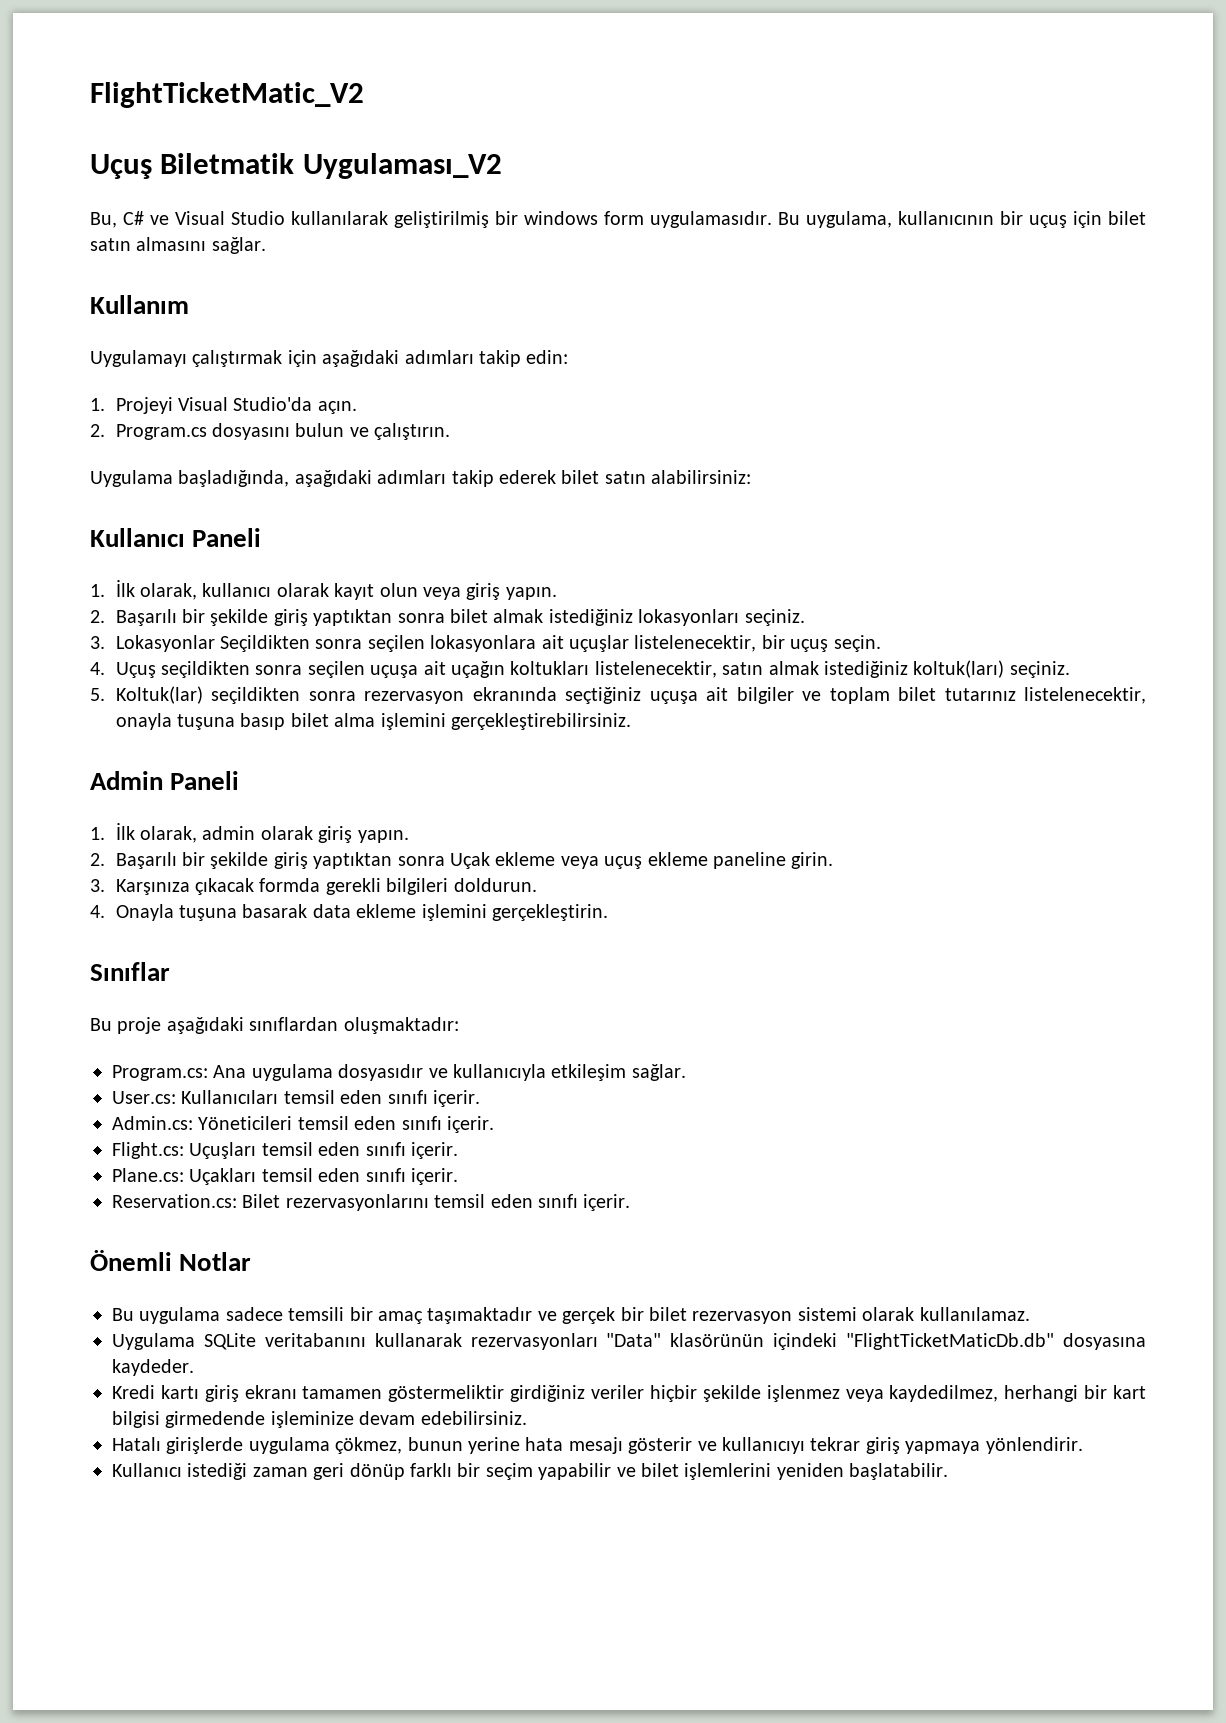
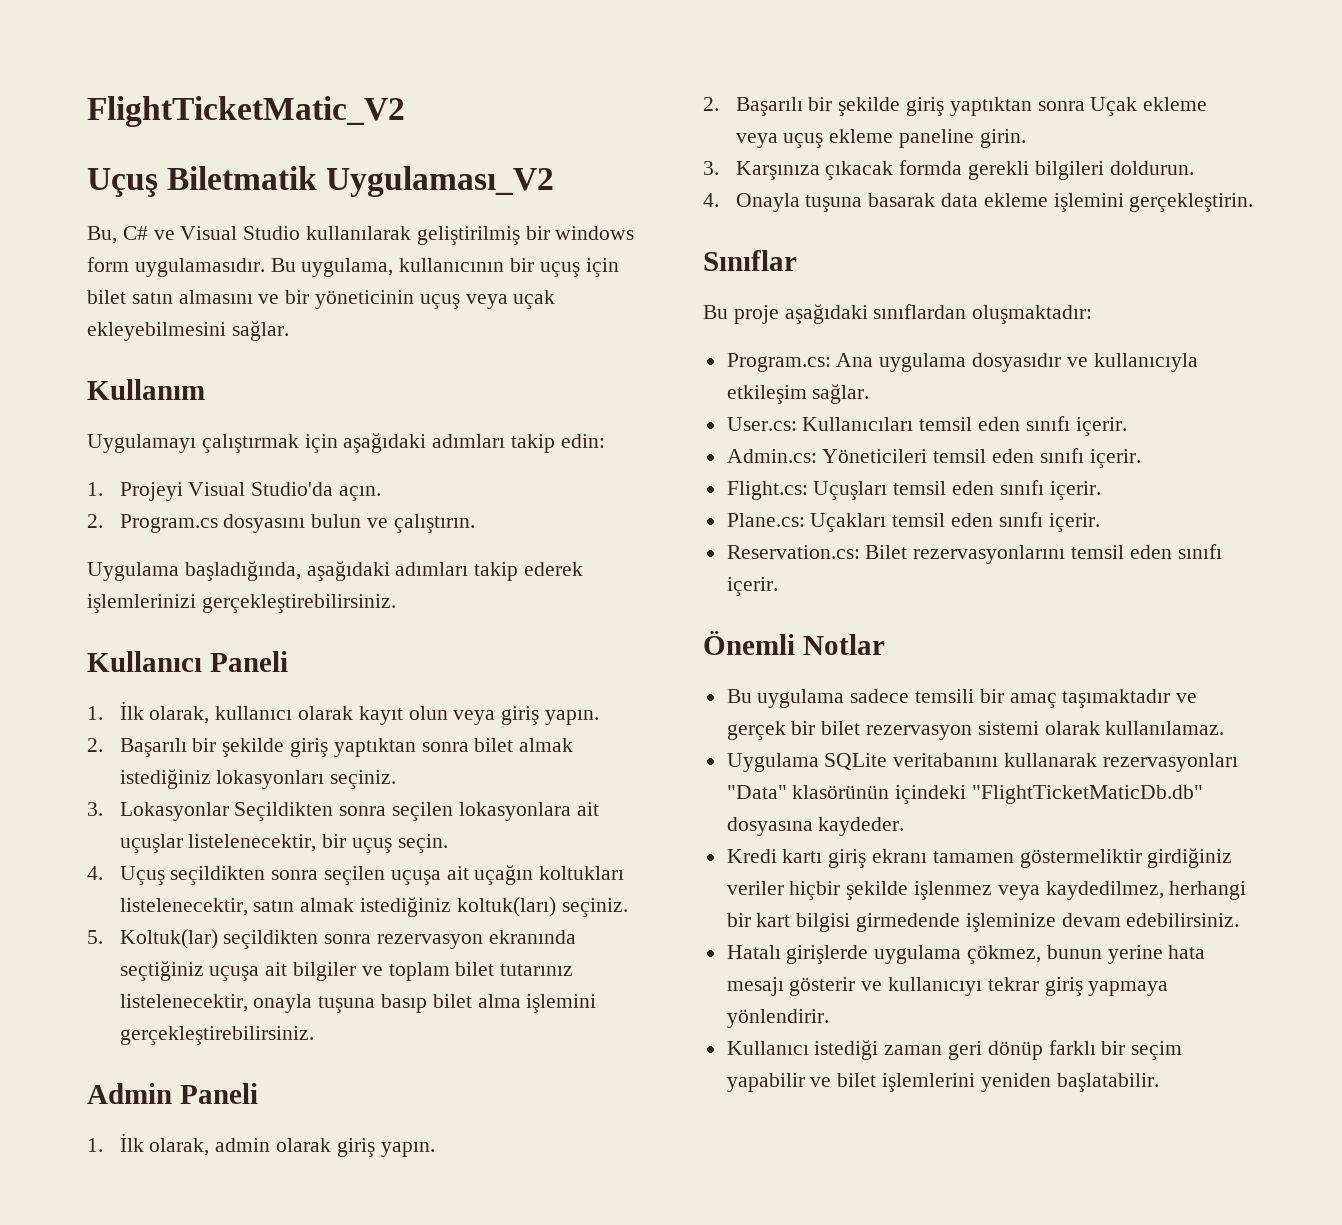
- Bu uygulama, kullanıcının bir uçuş için bilet satın almasını sağlar.
+ Bu uygulama, kullanıcının bir uçuş için bilet satın almasını ve bir yöneticinin uçuş veya uçak ekleyebilmesini sağlar.
- Uygulama başladığında, aşağıdaki adımları takip ederek bilet satın alabilirsiniz:
+ Uygulama başladığında, aşağıdaki adımları takip ederek işlemlerinizi gerçekleştirebilirsiniz.

